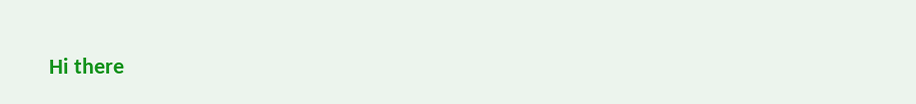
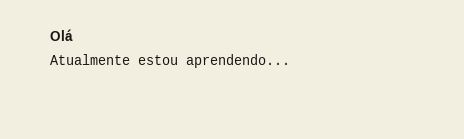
- Hi there
+ Olá
+ Atualmente estou aprendendo...

